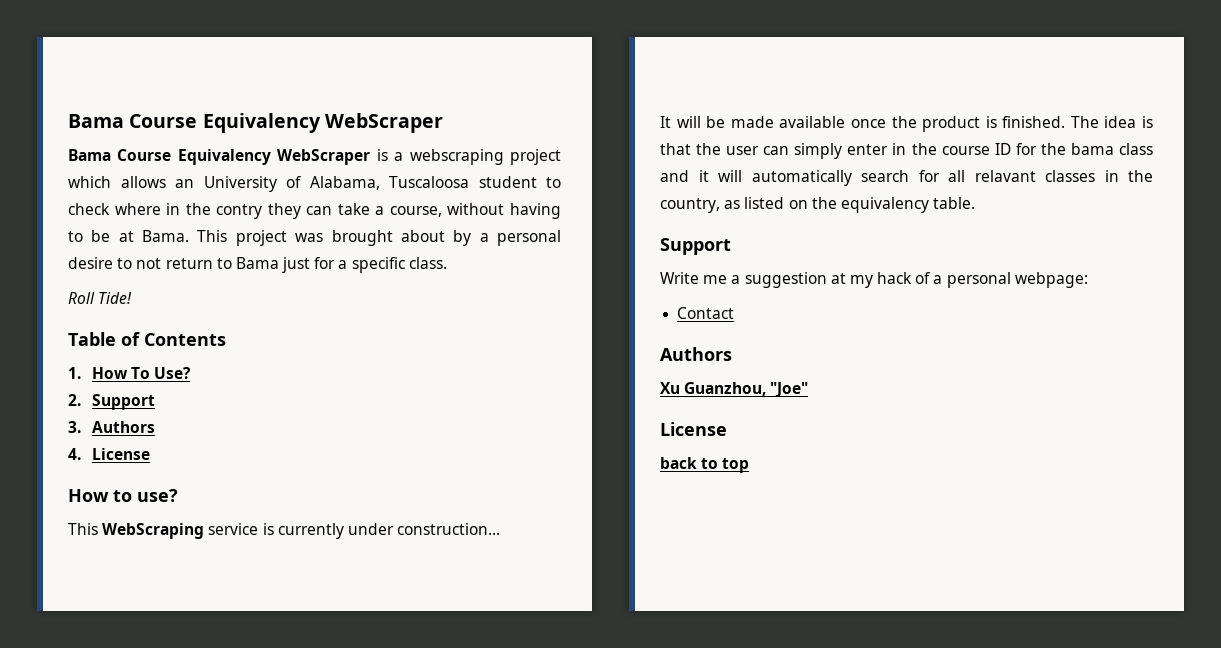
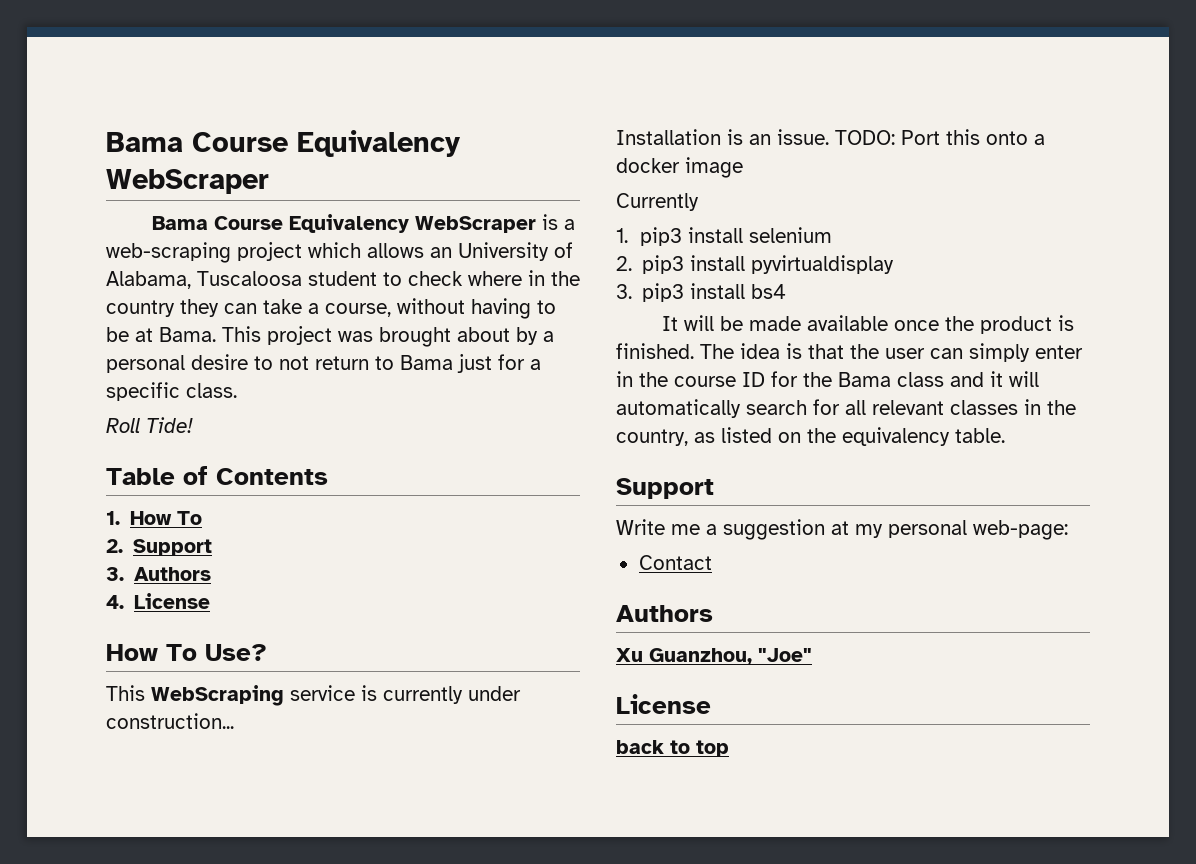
- Bama Course Equivalency WebScraper is a webscraping project which allows an University of Alabama, Tuscaloosa student to check where in the contry they can take a course, without having to be at Bama.
+ Bama Course Equivalency WebScraper is a web-scraping project which allows an University of Alabama, Tuscaloosa student to check where in the country they can take a course, without having to be at Bama.
- 1. How To Use?
+ 1. How To
- How to use?
+ How To Use?
+ Installation is an issue. TODO: Port this onto a docker image
+ Currently
+ 1. pip3 install selenium
+ 2. pip3 install pyvirtualdisplay
+ 3. pip3 install bs4
- The idea is that the user can simply enter in the course ID for the bama class and it will automatically search for all relavant classes in the country, as listed on the equivalency table.
+ The idea is that the user can simply enter in the course ID for the Bama class and it will automatically search for all relevant classes in the country, as listed on the equivalency table.
- Write me a suggestion at my hack of a personal webpage:
+ Write me a suggestion at my personal web-page:

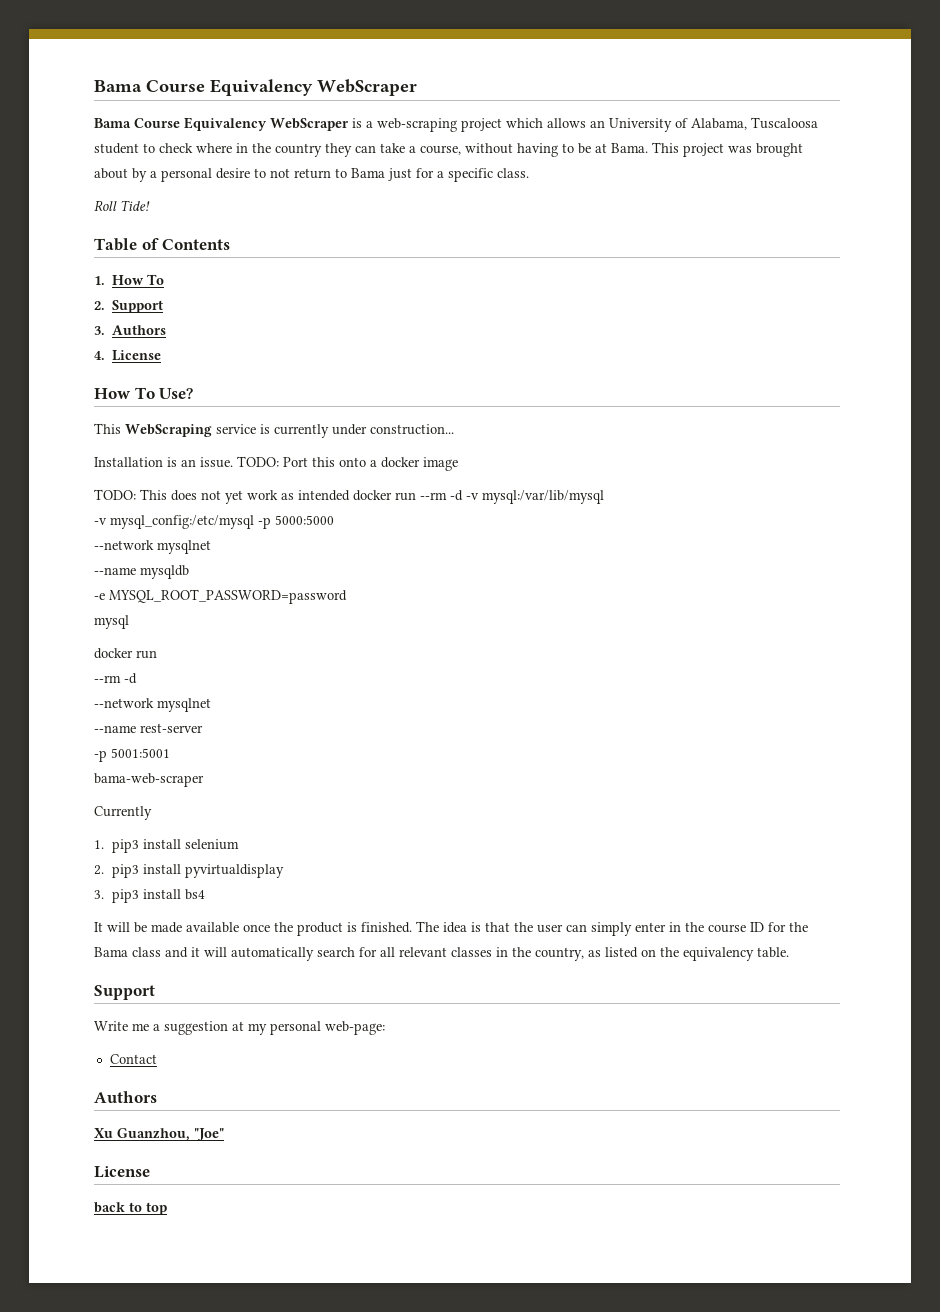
+ TODO: This does not yet work as intended docker run --rm -d -v mysql:/var/lib/mysql
+ -v mysql_config:/etc/mysql -p 5000:5000
+ --network mysqlnet
+ --name mysqldb
+ -e MYSQL_ROOT_PASSWORD=password
+ mysql
+ docker run
+ --rm -d
+ --network mysqlnet
+ --name rest-server
+ -p 5001:5001
+ bama-web-scraper

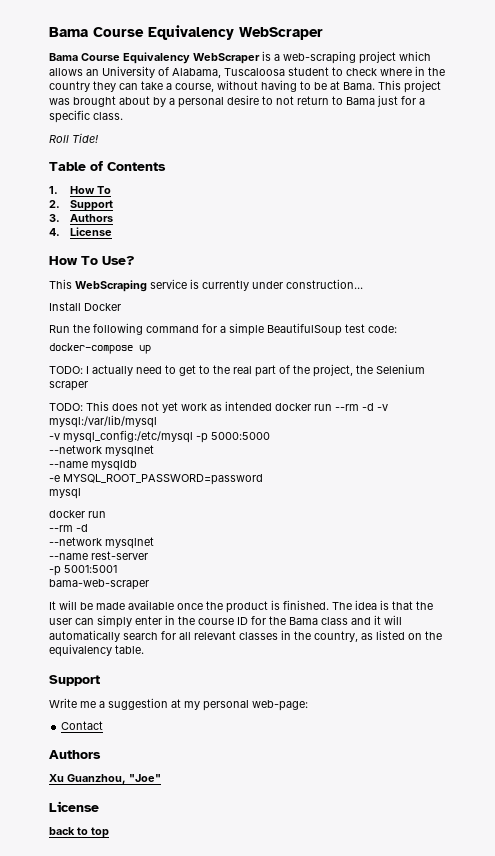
- Installation is an issue. TODO: Port this onto a docker image
+ Install Docker
+ Run the following command for a simple BeautifulSoup test code:
+ docker-compose up
+ TODO: I actually need to get to the real part of the project, the Selenium scraper
- Currently
- 1. pip3 install selenium
- 2. pip3 install pyvirtualdisplay
- 3. pip3 install bs4

